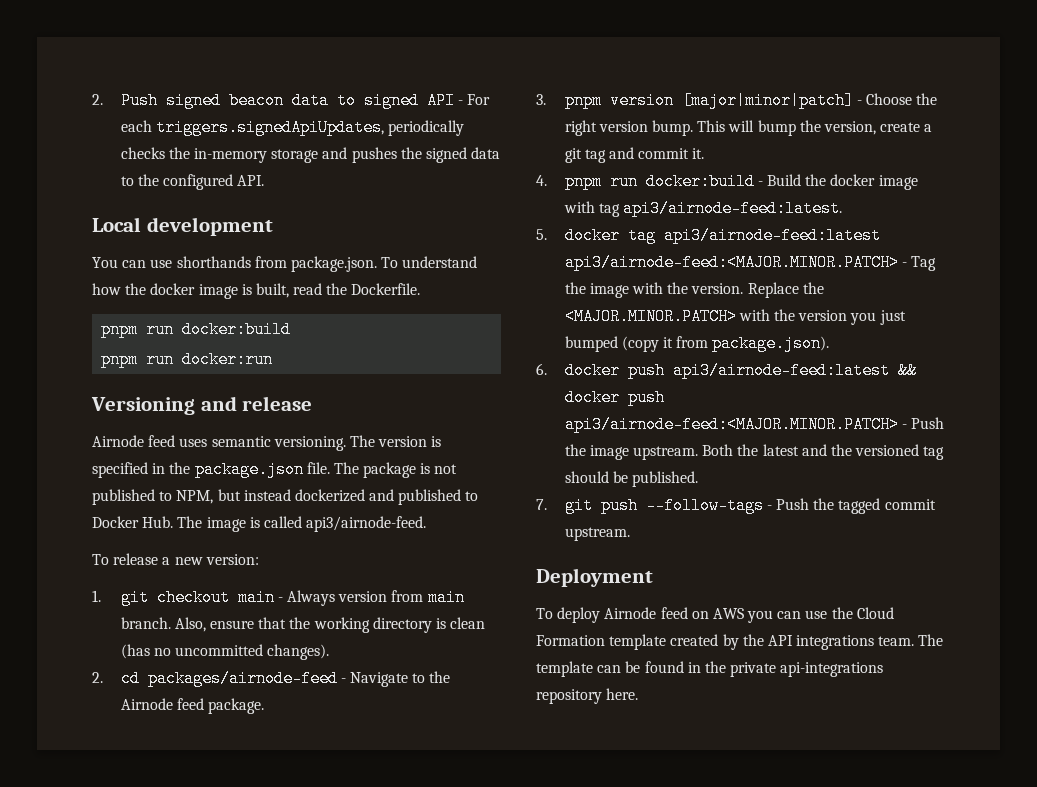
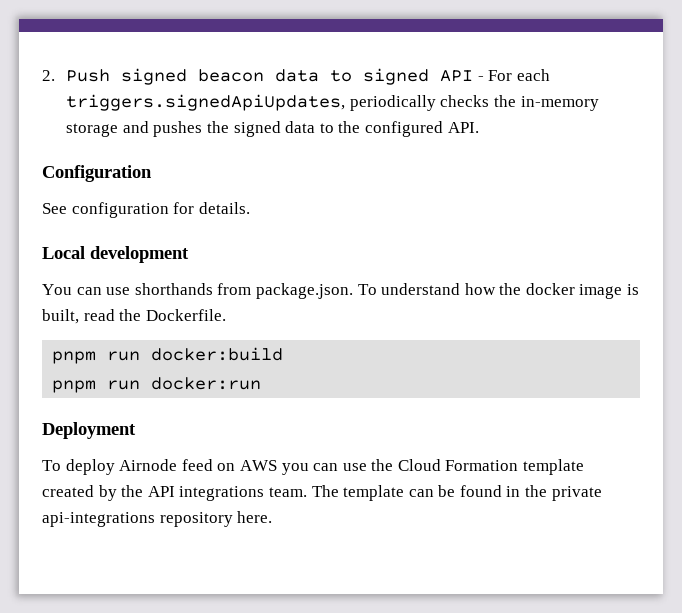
+ Configuration
+ See configuration for details.
- Versioning and release
- Airnode feed uses semantic versioning. The version is specified in the package.json file. The package is not published to NPM, but instead dockerized and published to Docker Hub. The image is called api3/airnode-feed.
- To release a new version:
- 1. git checkout main - Always version from main branch. Also, ensure that the working directory is clean (has no uncommitted changes).
- 2. cd packages/airnode-feed - Navigate to the Airnode feed package.
- 3. pnpm version [major|minor|patch] - Choose the right version bump. This will bump the version, create a git tag and commit it.
- 4. pnpm run docker:build - Build the docker image with tag api3/airnode-feed:latest.
- 5. docker tag api3/airnode-feed:latest api3/airnode-feed:<MAJOR.MINOR.PATCH> - Tag the image with the version. Replace the <MAJOR.MINOR.PATCH> with the version you just bumped (copy it from package.json).
- 6. docker push api3/airnode-feed:latest && docker push api3/airnode-feed:<MAJOR.MINOR.PATCH> - Push the image upstream. Both the latest and the versioned tag should be published.
- 7. git push --follow-tags - Push the tagged commit upstream.

